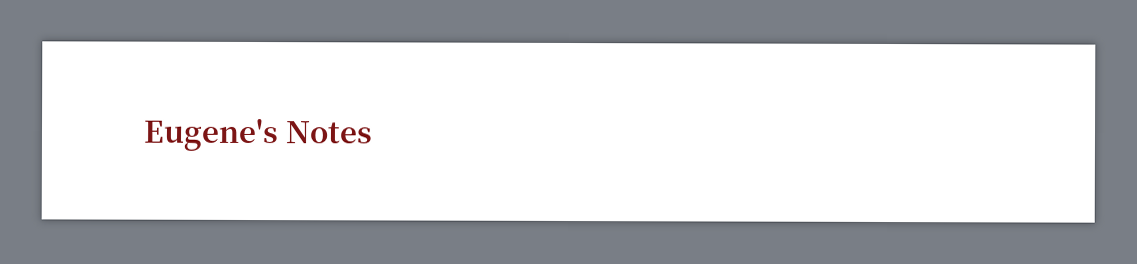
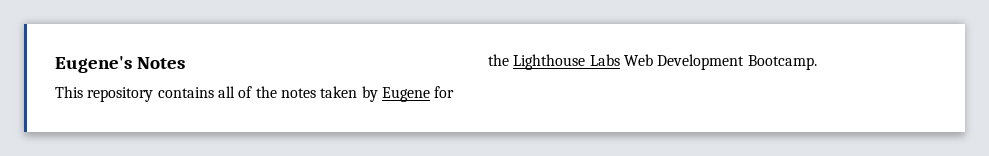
+ This repository contains all of the notes taken by Eugene for the Lighthouse Labs Web Development Bootcamp.

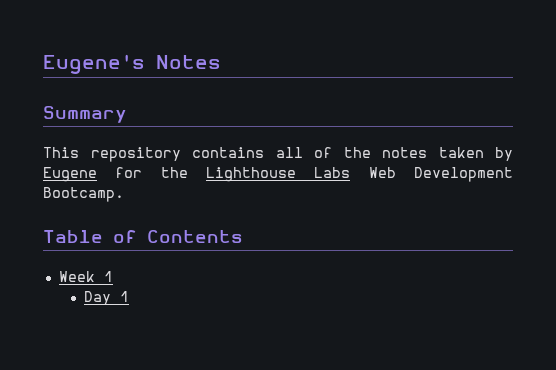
+ Summary
+ Table of Contents
+ Week 1
+ Day 1

